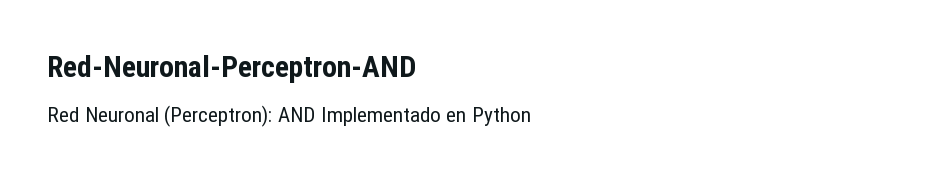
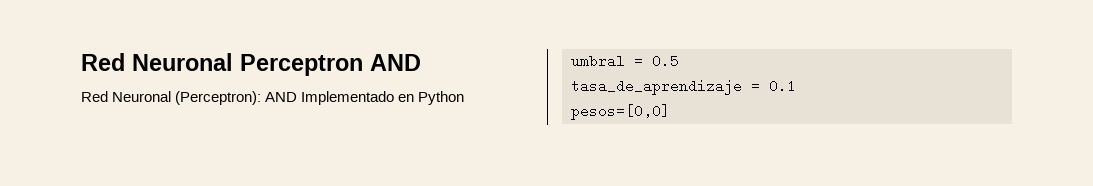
- Red-Neuronal-Perceptron-AND
+ Red Neuronal Perceptron AND
+ umbral = 0.5
+ tasa_de_aprendizaje = 0.1
+ pesos=[0,0]

